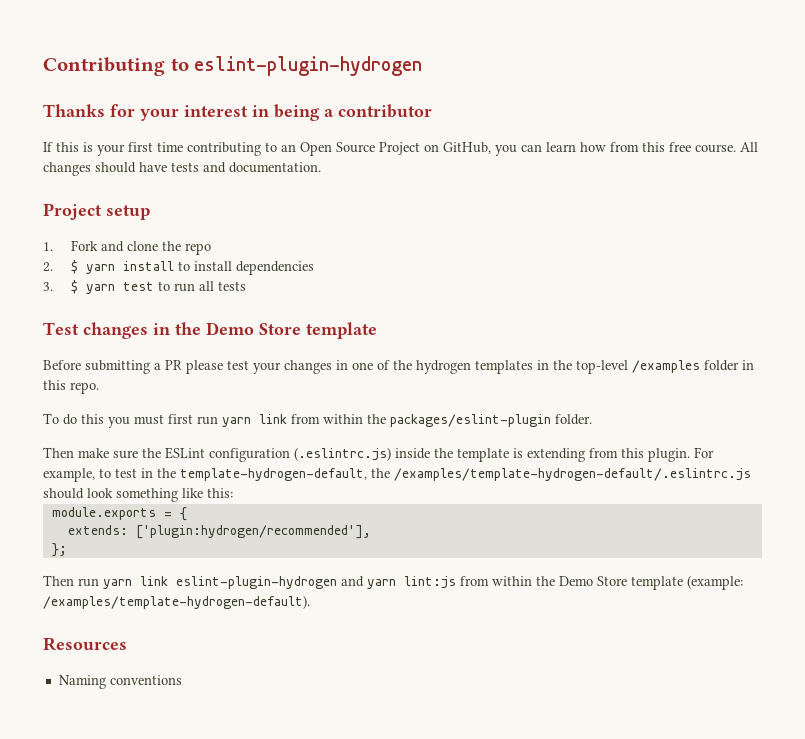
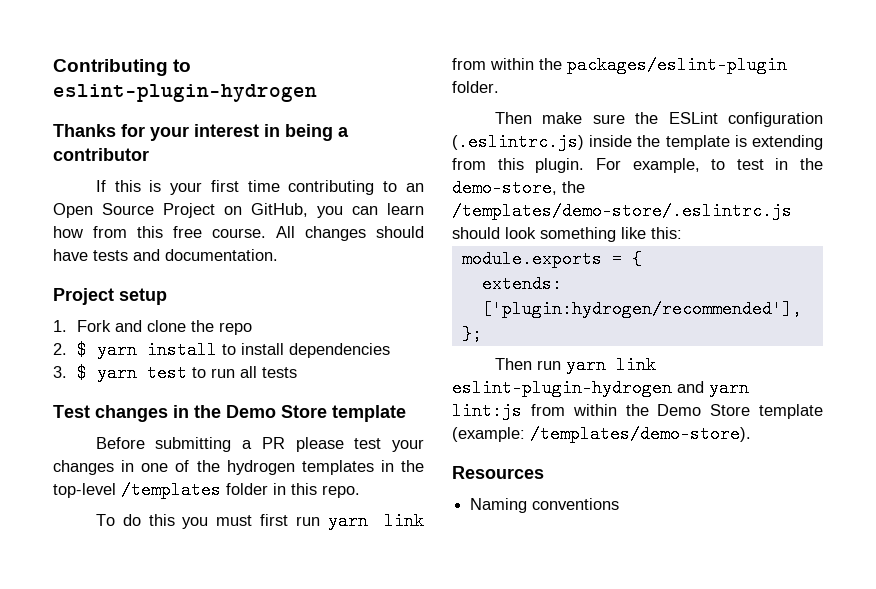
- Before submitting a PR please test your changes in one of the hydrogen templates in the top-level /examples folder in this repo.
+ Before submitting a PR please test your changes in one of the hydrogen templates in the top-level /templates folder in this repo.
- For example, to test in the template-hydrogen-default, the /examples/template-hydrogen-default/.eslintrc.js should look something like this:
+ For example, to test in the demo-store, the /templates/demo-store/.eslintrc.js should look something like this:
- Then run yarn link eslint-plugin-hydrogen and yarn lint:js from within the Demo Store template (example: /examples/template-hydrogen-default).
+ Then run yarn link eslint-plugin-hydrogen and yarn lint:js from within the Demo Store template (example: /templates/demo-store).

